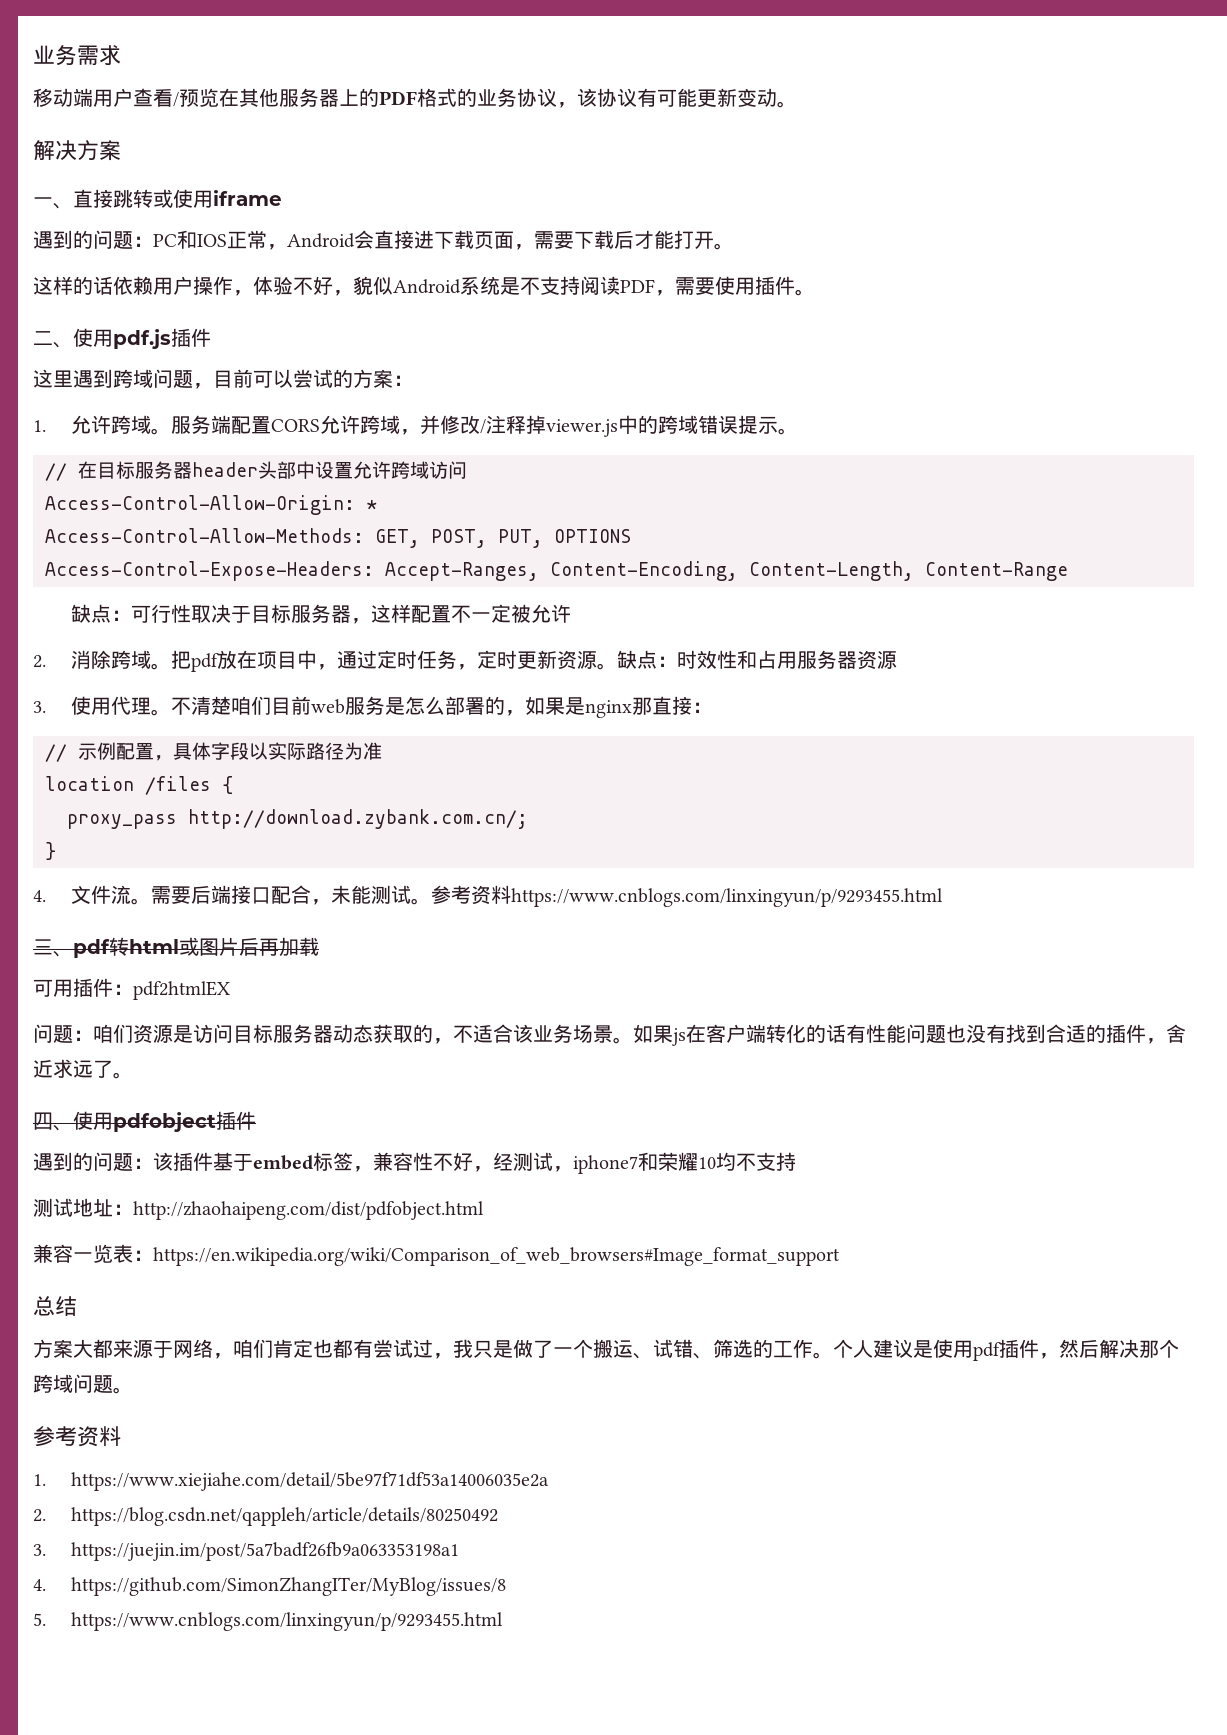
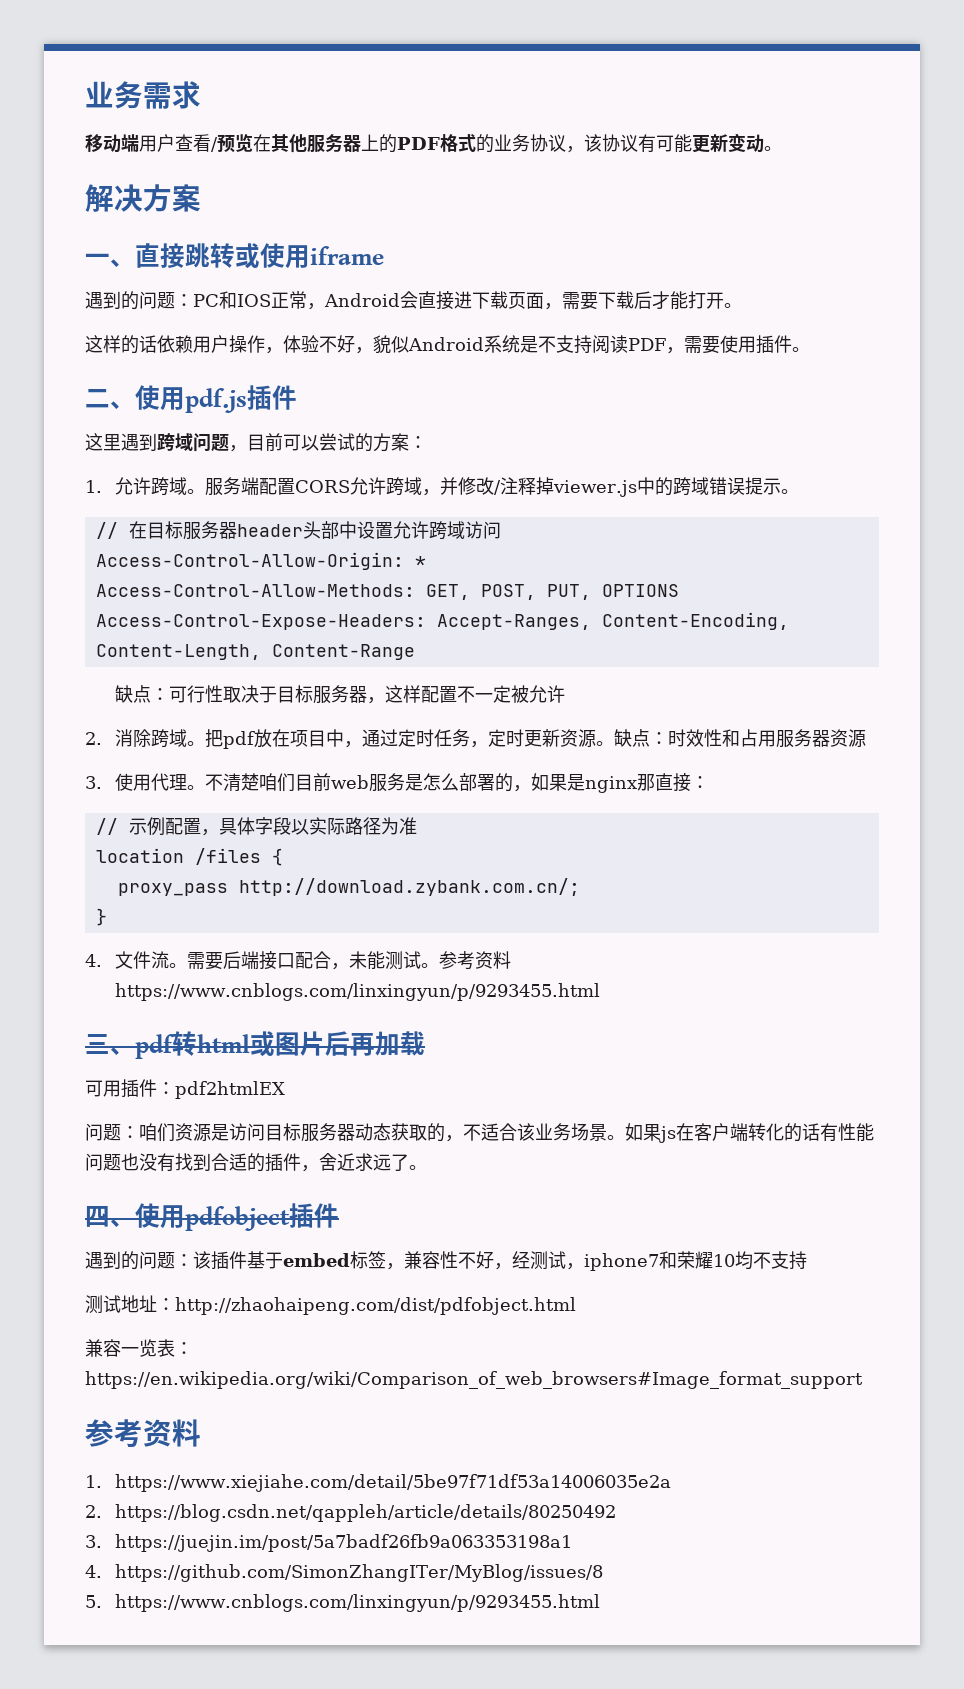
- 总结
- 方案大都来源于网络，咱们肯定也都有尝试过，我只是做了一个搬运、试错、筛选的工作。个人建议是使用pdf插件，然后解决那个跨域问题。

